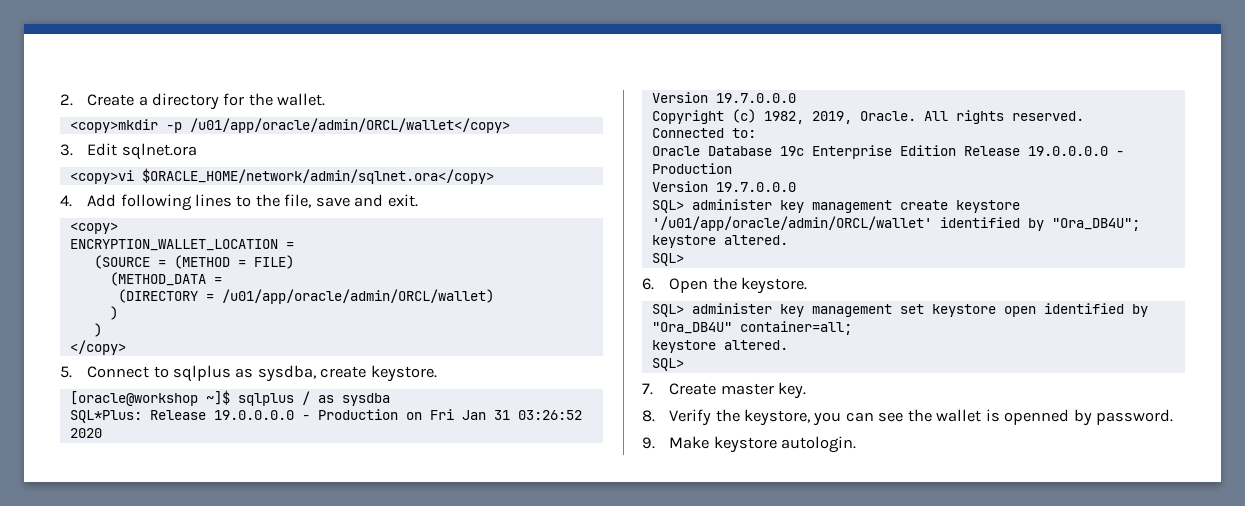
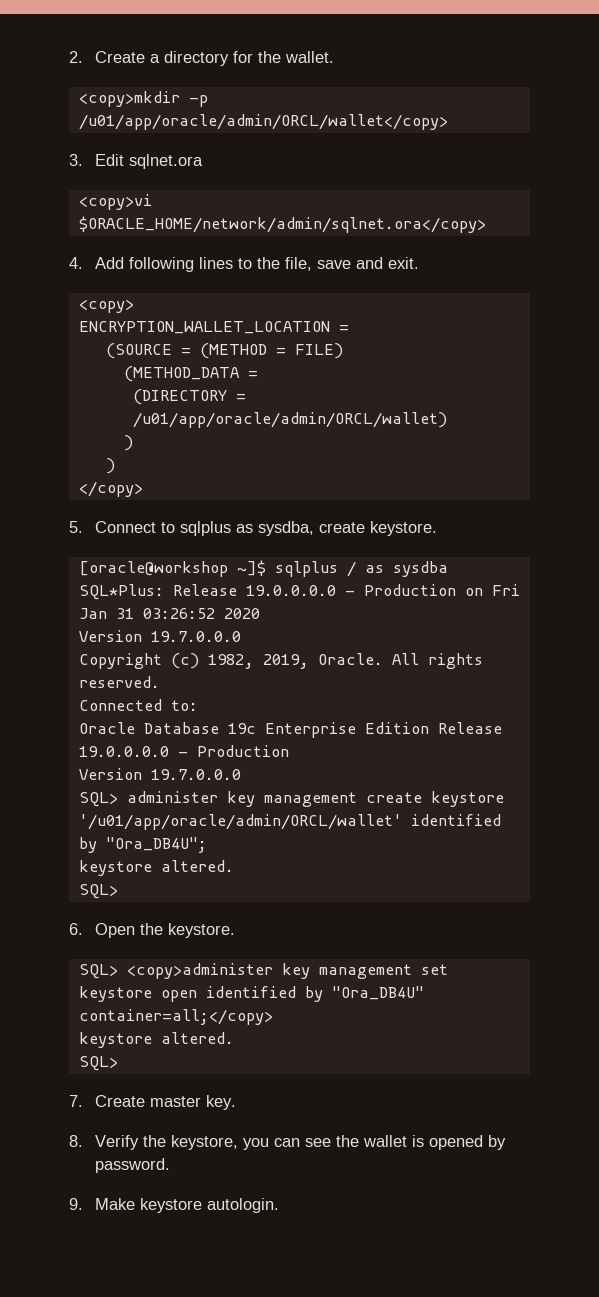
- SQL> administer key management set keystore open identified by "Ora_DB4U" container=all;
+ SQL> <copy>administer key management set keystore open identified by "Ora_DB4U" container=all;</copy>
- 8. Verify the keystore, you can see the wallet is openned by password.
+ 8. Verify the keystore, you can see the wallet is opened by password.

